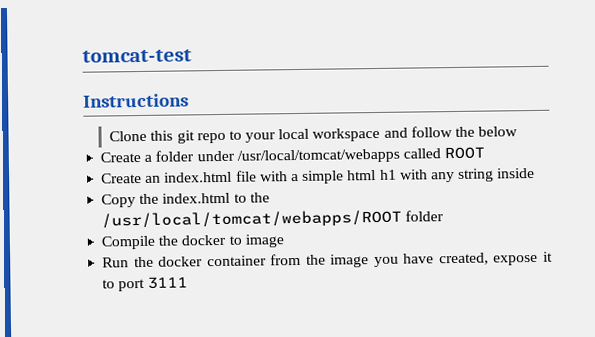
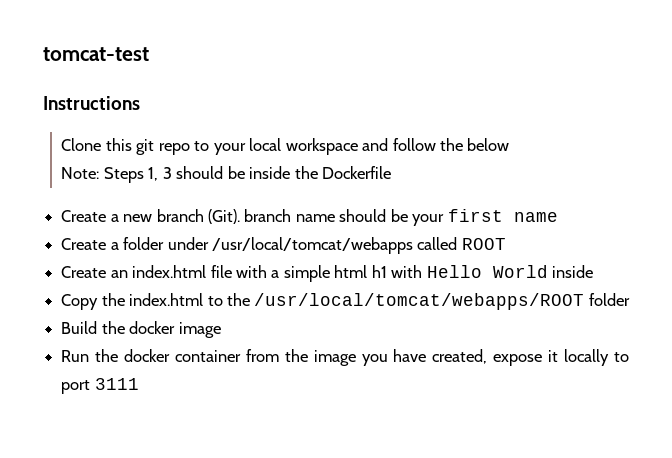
+ Note: Steps 1, 3 should be inside the Dockerfile
+ Create a new branch (Git). branch name should be your first name
- Create an index.html file with a simple html h1 with any string inside
+ Create an index.html file with a simple html h1 with Hello World inside
- Compile the docker to image
+ Build the docker image
- Run the docker container from the image you have created, expose it to port 3111
+ Run the docker container from the image you have created, expose it locally to port 3111

